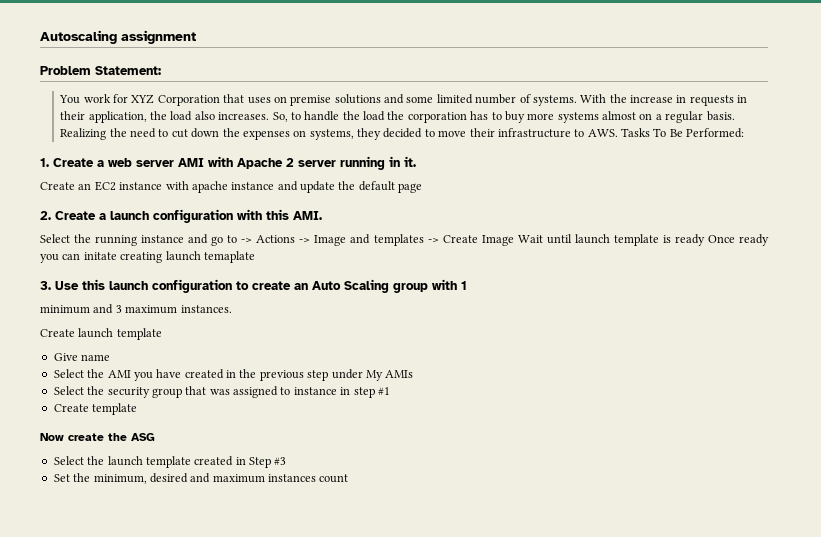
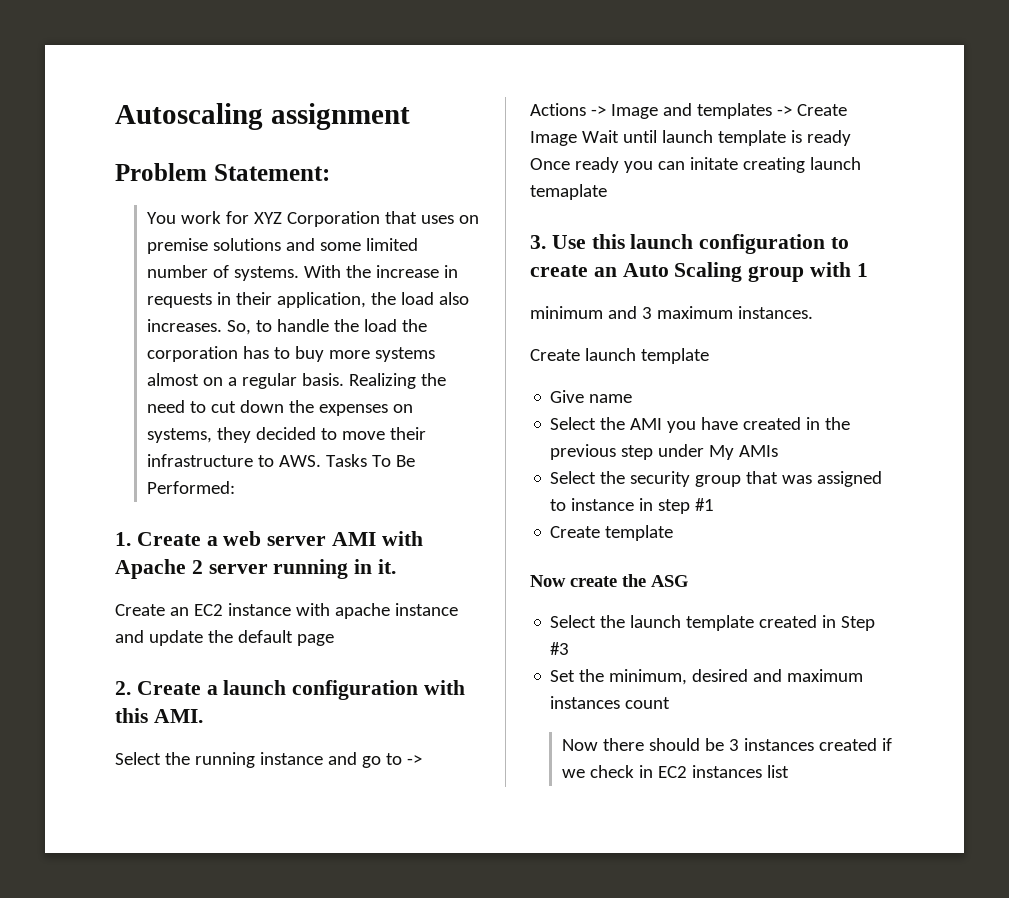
+ Now there should be 3 instances created if we check in EC2 instances list

